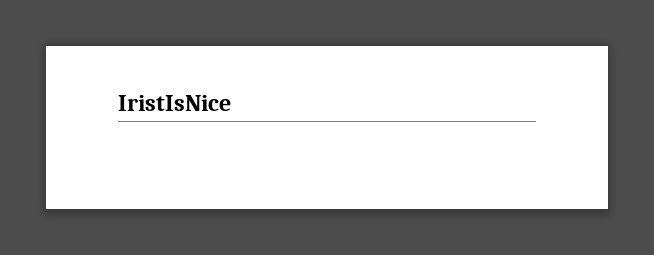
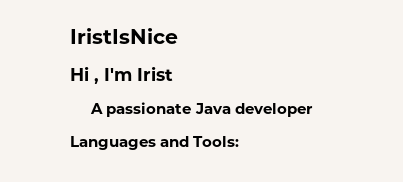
+ Hi , I'm Irist
+ A passionate Java developer
+ Languages and Tools:

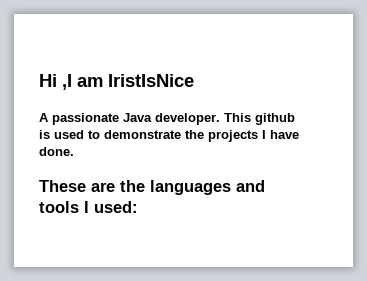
- IristIsNice
- Hi , I'm Irist
- A passionate Java developer
- Languages and Tools:
+ Hi ,I am IristIsNice
+ A passionate Java developer. This github is used to demonstrate the projects I have done.
+ These are the languages and tools I used:

